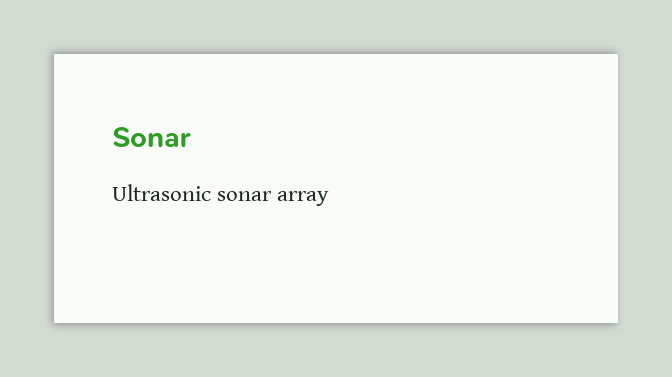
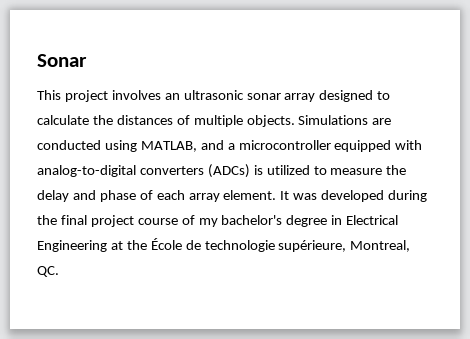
- Ultrasonic sonar array
+ This project involves an ultrasonic sonar array designed to calculate the distances of multiple objects. Simulations are conducted using MATLAB, and a microcontroller equipped with analog-to-digital converters (ADCs) is utilized to measure the delay and phase of each array element. It was developed during the final project course of my bachelor's degree in Electrical Engineering at the École de technologie supérieure, Montreal, QC.

